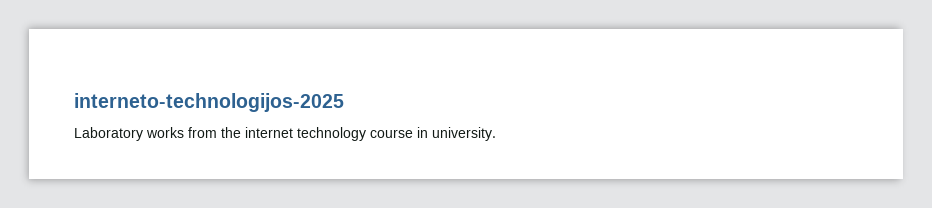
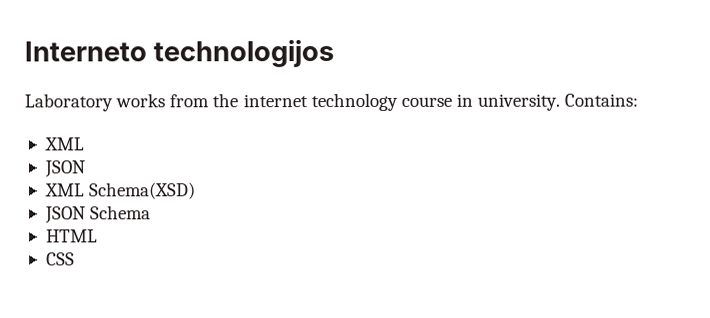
- interneto-technologijos-2025
+ Interneto technologijos
+ Contains:
+ XML
+ JSON
+ XML Schema(XSD)
+ JSON Schema
+ HTML
+ CSS

